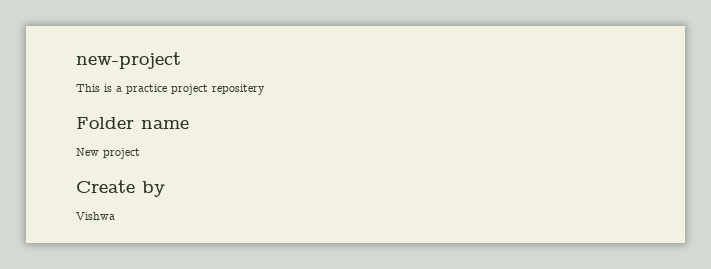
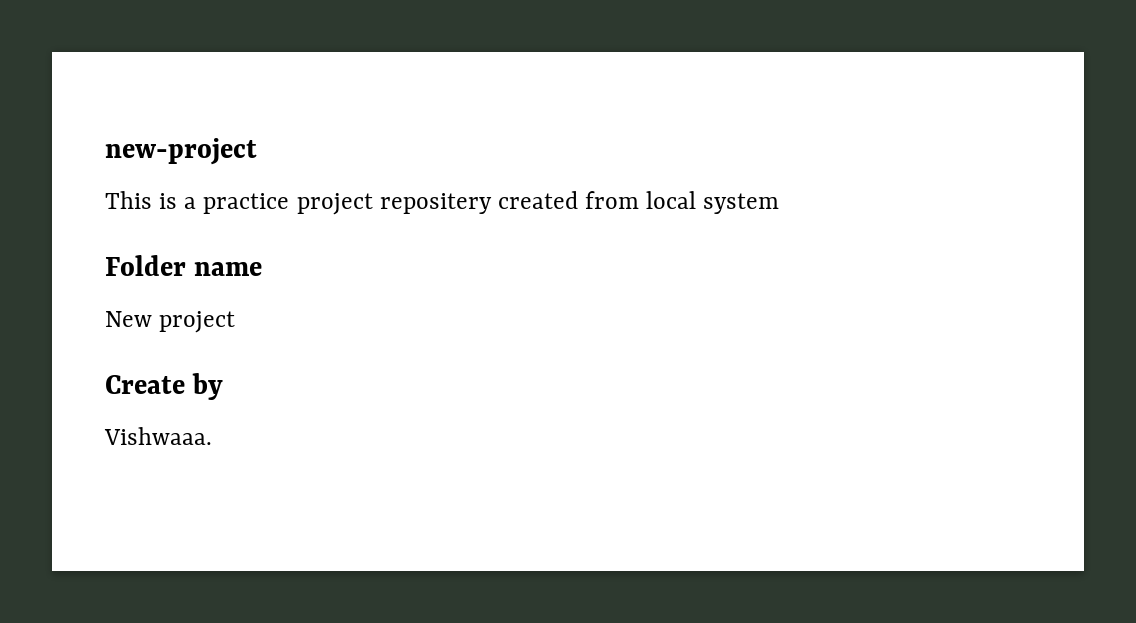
- This is a practice project repositery
+ This is a practice project repositery created from local system
- Vishwa
+ Vishwaaa.

